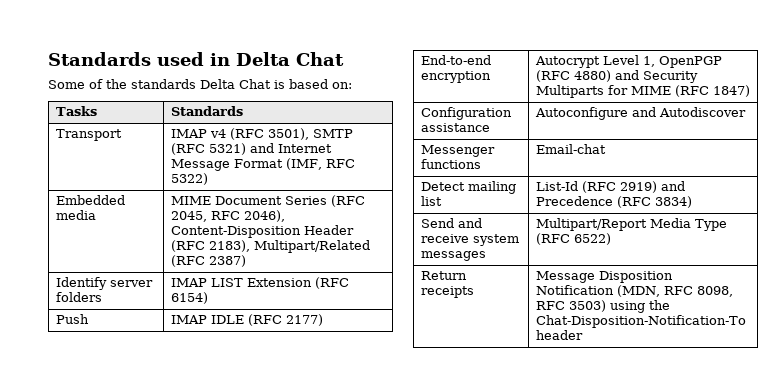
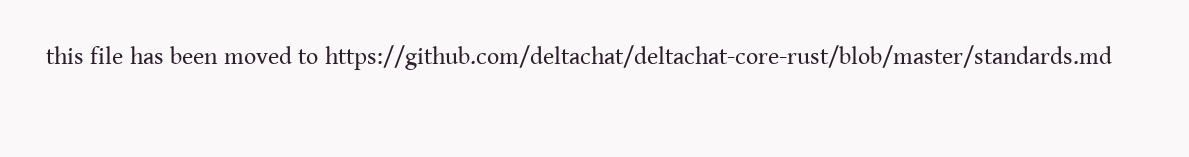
- Standards used in Delta Chat
- Some of the standards Delta Chat is based on:
- Tasks | Standards
- Transport | IMAP v4 (RFC 3501), SMTP (RFC 5321) and Internet Message Format (IMF, RFC 5322)
- Embedded media | MIME Document Series (RFC 2045, RFC 2046), Content-Disposition Header (RFC 2183), Multipart/Related (RFC 2387)
- Identify server folders | IMAP LIST Extension (RFC 6154)
- Push | IMAP IDLE (RFC 2177)
- End-to-end encryption | Autocrypt Level 1, OpenPGP (RFC 4880) and Security Multiparts for MIME (RFC 1847)
- Configuration assistance | Autoconfigure and Autodiscover
- Messenger functions | Email-chat
- Detect mailing list | List-Id (RFC 2919) and Precedence (RFC 3834)
- Send and receive system messages | Multipart/Report Media Type (RFC 6522)
- Return receipts | Message Disposition Notification (MDN, RFC 8098, RFC 3503) using the Chat-Disposition-Notification-To header
+ this file has been moved to https://github.com/deltachat/deltachat-core-rust/blob/master/standards.md

